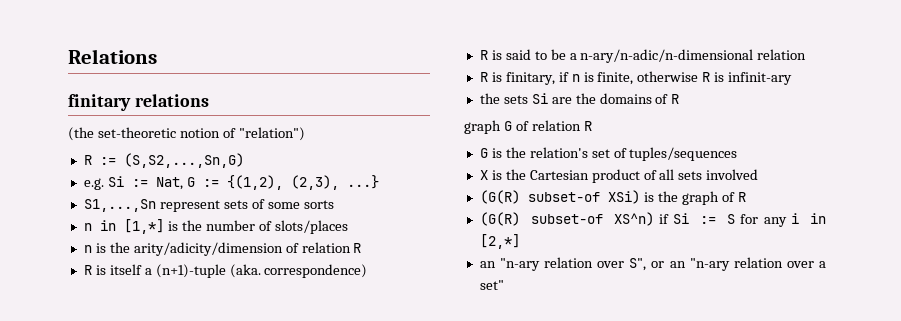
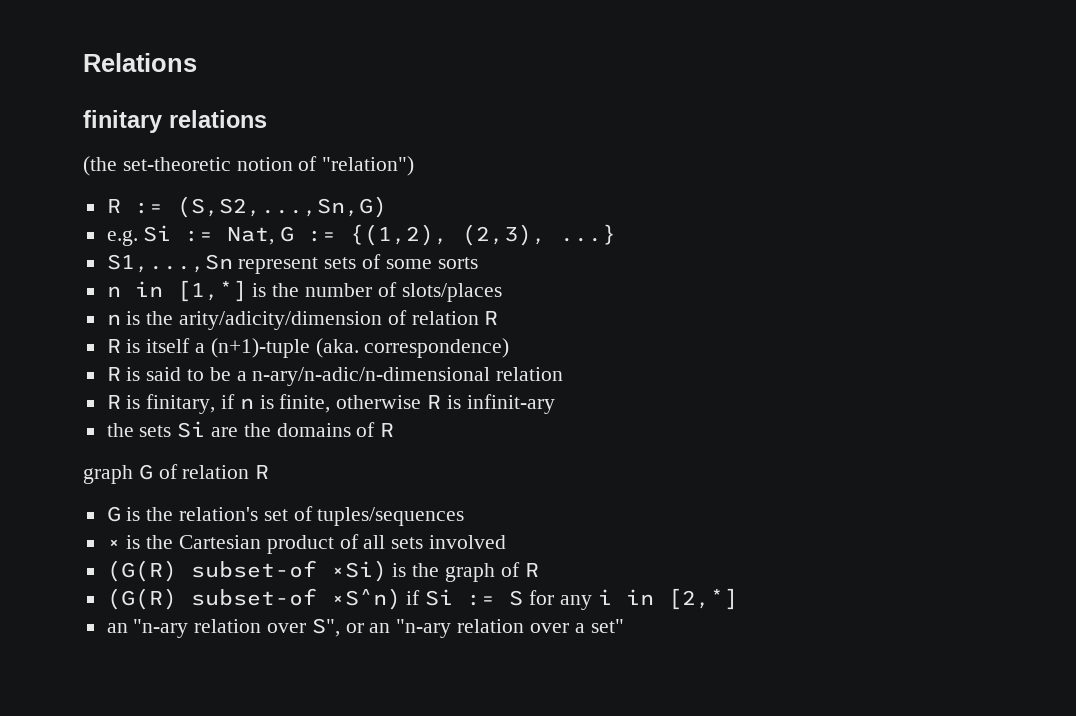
- X is the Cartesian product of all sets involved
+ × is the Cartesian product of all sets involved
- (G(R) subset-of XSi) is the graph of R
+ (G(R) subset-of ×Si) is the graph of R
- (G(R) subset-of XS^n) if Si := S for any i in [2,*]
+ (G(R) subset-of ×S^n) if Si := S for any i in [2,*]

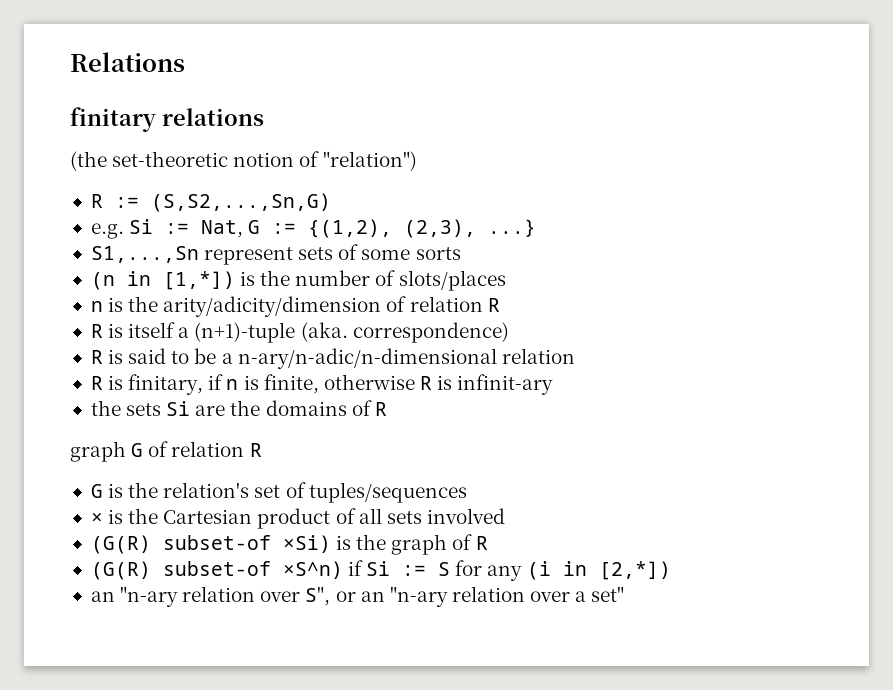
- n in [1,*] is the number of slots/places
+ (n in [1,*]) is the number of slots/places
- (G(R) subset-of ×S^n) if Si := S for any i in [2,*]
+ (G(R) subset-of ×S^n) if Si := S for any (i in [2,*])

